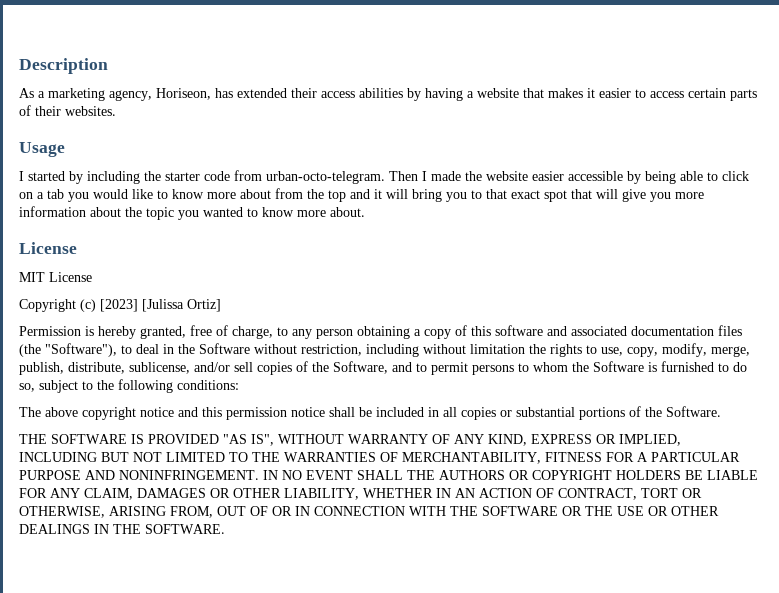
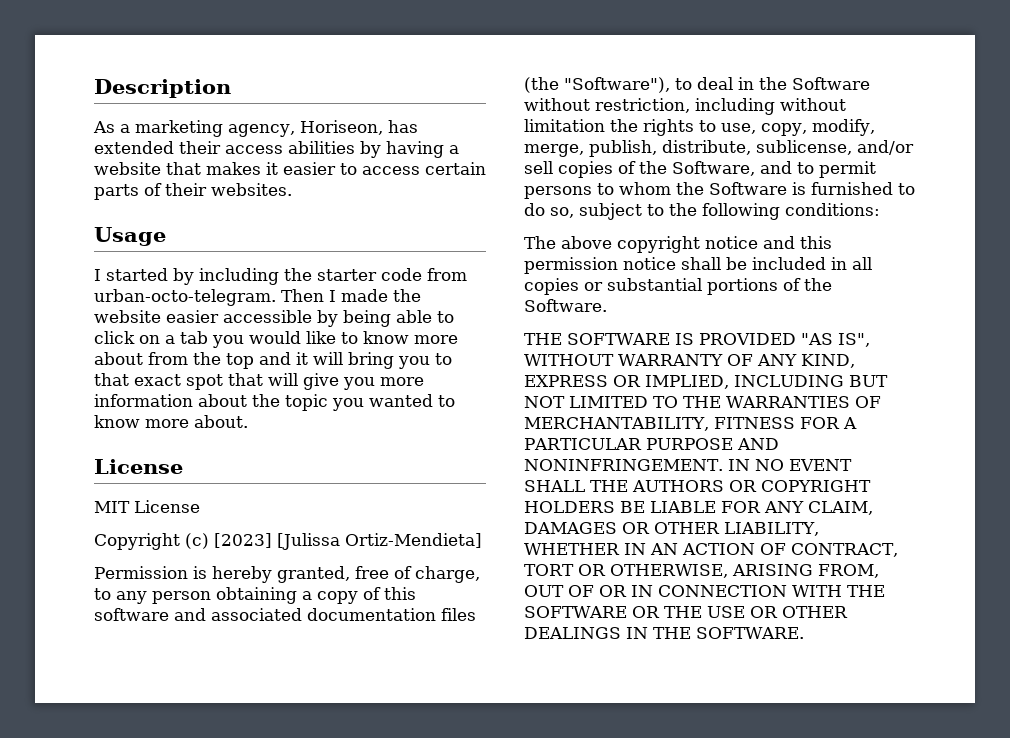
- Copyright (c) [2023] [Julissa Ortiz]
+ Copyright (c) [2023] [Julissa Ortiz-Mendieta]

